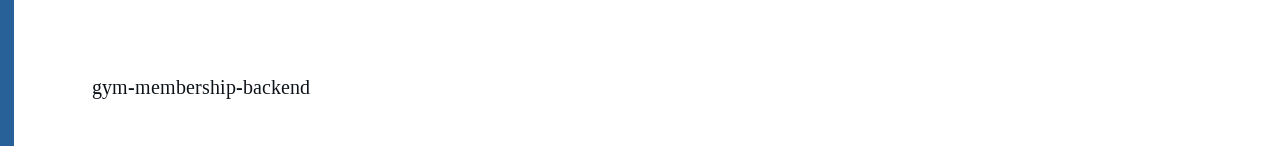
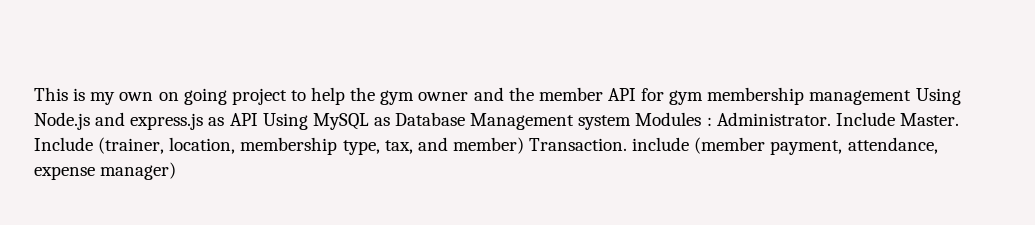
- gym-membership-backend
+ This is my own on going project to help the gym owner and the member API for gym membership management Using Node.js and express.js as API Using MySQL as Database Management system Modules : Administrator. Include Master. Include (trainer, location, membership type, tax, and member) Transaction. include (member payment, attendance, expense manager)

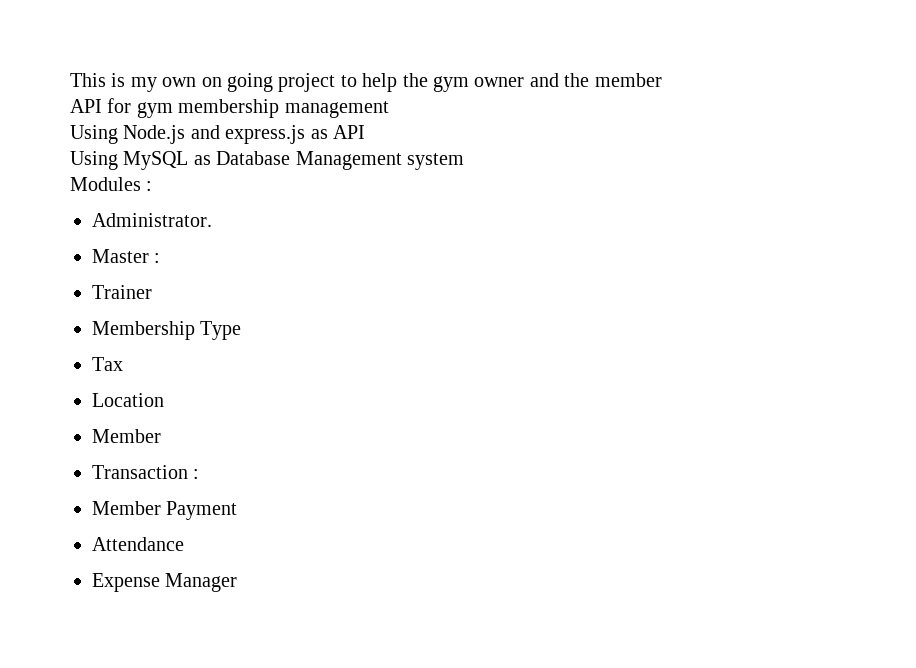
- This is my own on going project to help the gym owner and the member API for gym membership management Using Node.js and express.js as API Using MySQL as Database Management system Modules : Administrator. Include Master. Include (trainer, location, membership type, tax, and member) Transaction. include (member payment, attendance, expense manager)
+ This is my own on going project to help the gym owner and the member
+ API for gym membership management
+ Using Node.js and express.js as API
+ Using MySQL as Database Management system
+ Modules :
+ Administrator.
+ Master :
+ Trainer
+ Membership Type
+ Tax
+ Location
+ Member
+ Transaction :
+ Member Payment
+ Attendance
+ Expense Manager

